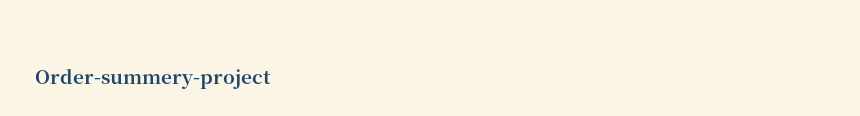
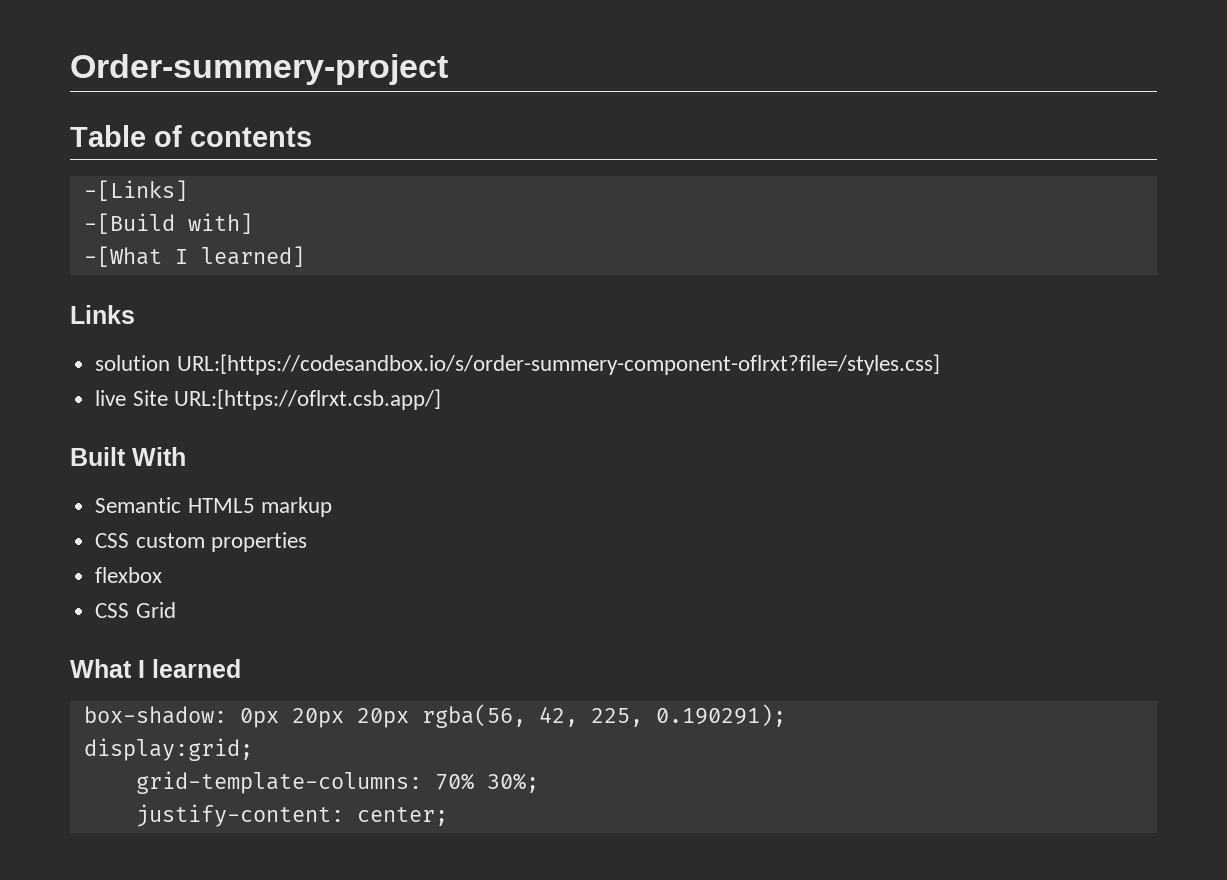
+ Table of contents
+ -[Links]
+ -[Build with]
+ -[What I learned]
+ Links
+ solution URL:[https://codesandbox.io/s/order-summery-component-oflrxt?file=/styles.css]
+ live Site URL:[https://oflrxt.csb.app/]
+ Built With
+ Semantic HTML5 markup
+ CSS custom properties
+ flexbox
+ CSS Grid
+ What I learned
+ box-shadow: 0px 20px 20px rgba(56, 42, 225, 0.190291);
+ display:grid;
+ grid-template-columns: 70% 30%;
+ justify-content: center;

